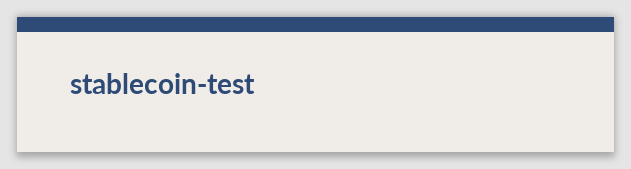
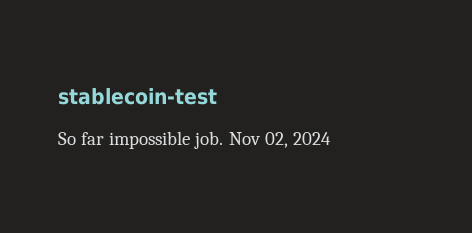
+ So far impossible job. Nov 02, 2024

